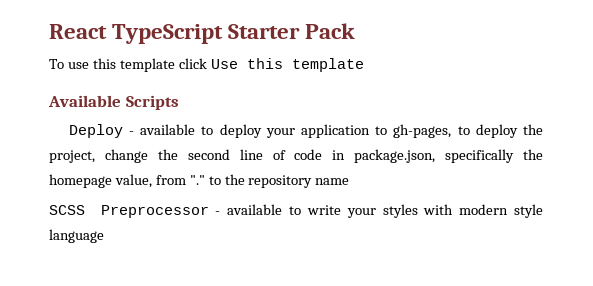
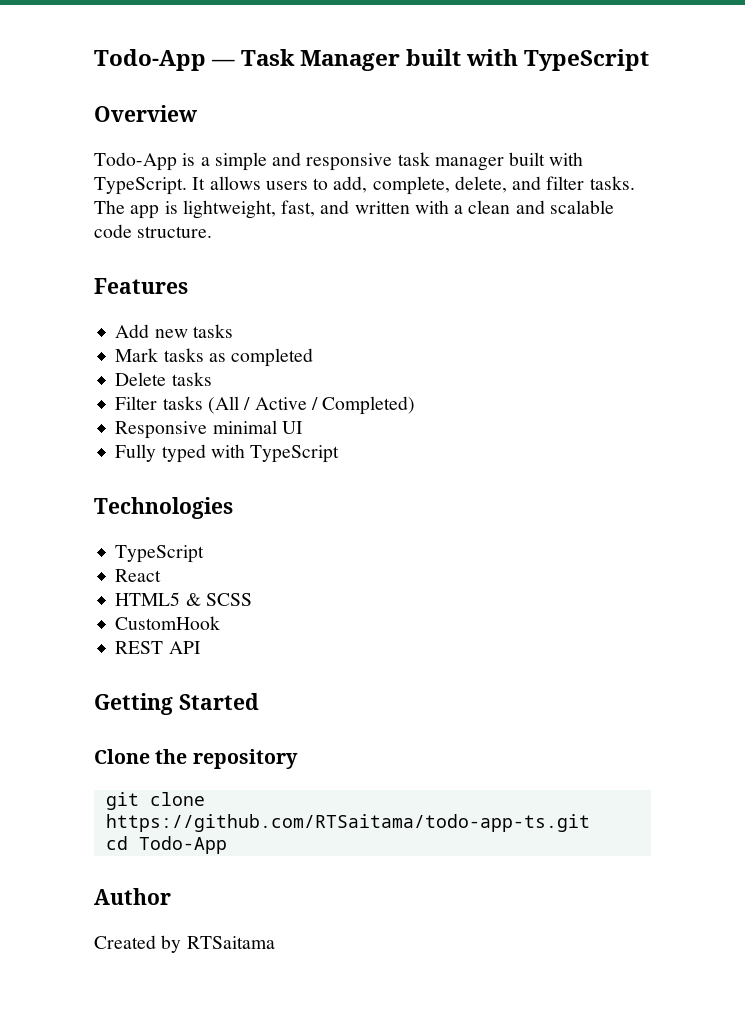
- React TypeScript Starter Pack
- To use this template click Use this template
- Available Scripts
- Deploy - available to deploy your application to gh-pages, to deploy the project, change the second line of code in package.json, specifically the homepage value, from "." to the repository name
- SCSS Preprocessor - available to write your styles with modern style language
+ Todo-App — Task Manager built with TypeScript
+ Overview
+ Todo-App is a simple and responsive task manager built with TypeScript. It allows users to add, complete, delete, and filter tasks. The app is lightweight, fast, and written with a clean and scalable code structure.
+ Features
+ Add new tasks
+ Mark tasks as completed
+ Delete tasks
+ Filter tasks (All / Active / Completed)
+ Responsive minimal UI
+ Fully typed with TypeScript
+ Technologies
+ TypeScript
+ React
+ HTML5 & SCSS
+ CustomHook
+ REST API
+ Getting Started
+ Clone the repository
+ git clone https://github.com/RTSaitama/todo-app-ts.git
+ cd Todo-App
+ Author
+ Created by RTSaitama

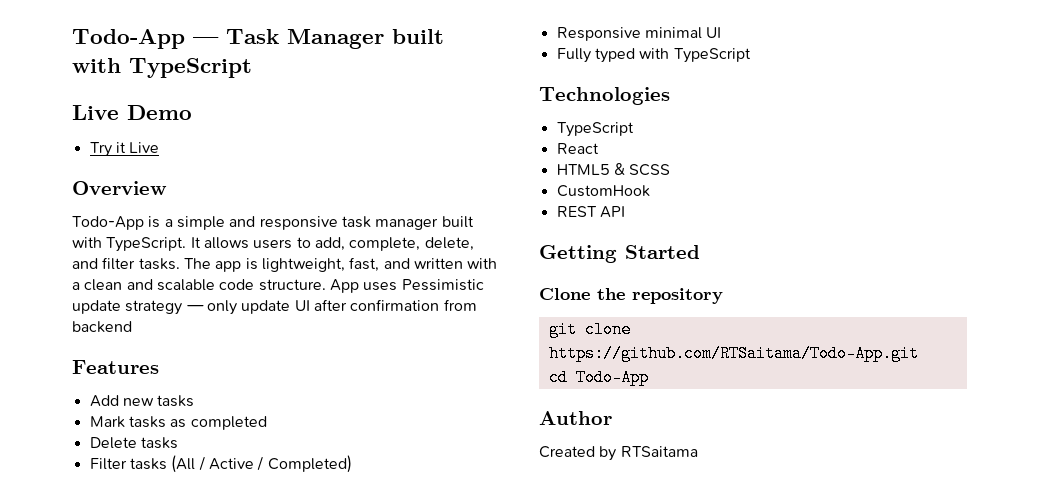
+ Live Demo
+ Try it Live
+ App uses Pessimistic update strategy — only update UI after confirmation from backend
- git clone https://github.com/RTSaitama/todo-app-ts.git
+ git clone https://github.com/RTSaitama/Todo-App.git

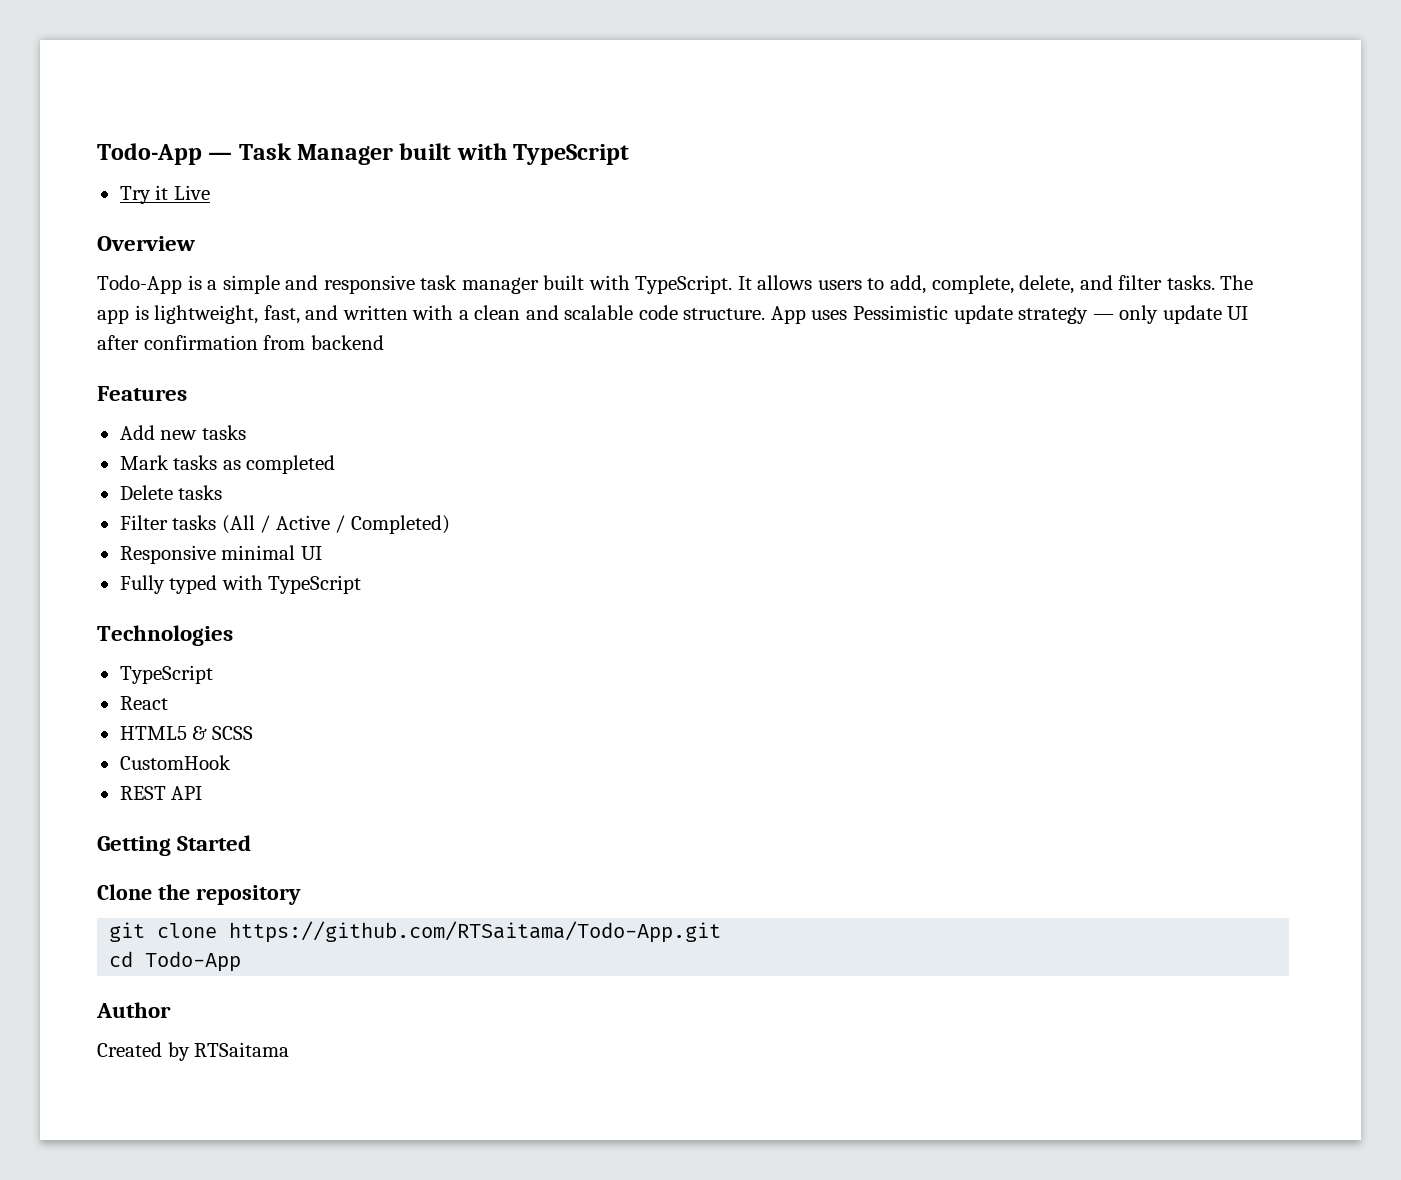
- Live Demo

